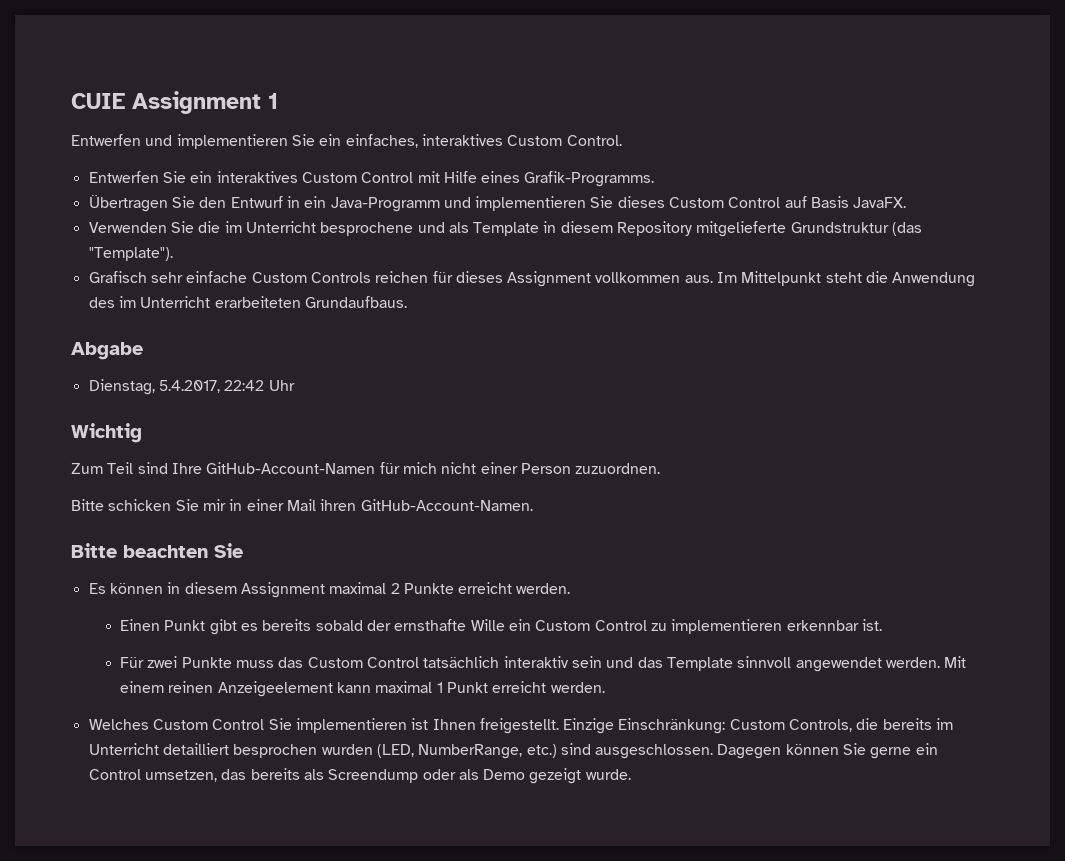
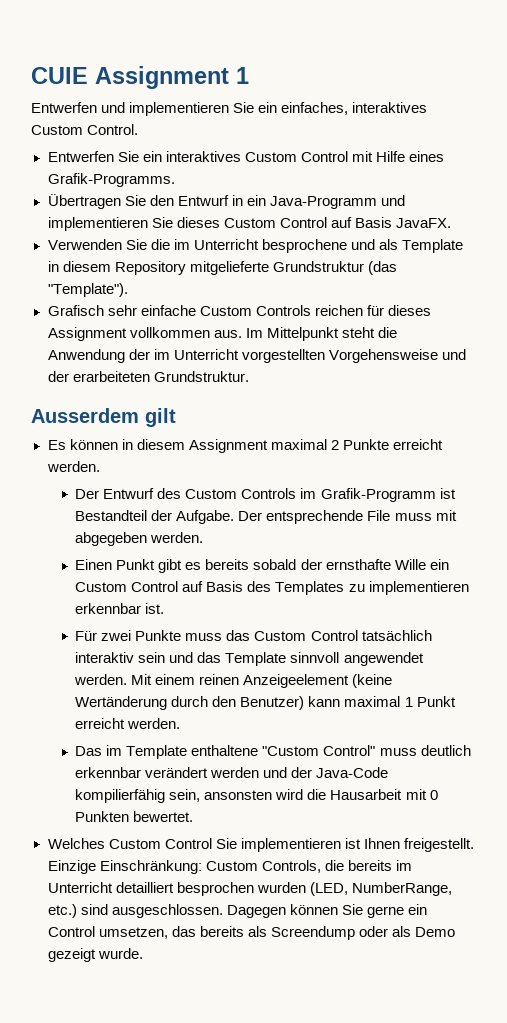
- Im Mittelpunkt steht die Anwendung des im Unterricht erarbeiteten Grundaufbaus.
- Abgabe
- Dienstag, 5.4.2017, 22:42 Uhr
- Wichtig
- Zum Teil sind Ihre GitHub-Account-Namen für mich nicht einer Person zuzuordnen.
- Bitte schicken Sie mir in einer Mail ihren GitHub-Account-Namen.
- Bitte beachten Sie
+ Im Mittelpunkt steht die Anwendung der im Unterricht vorgestellten Vorgehensweise und der erarbeiteten Grundstruktur.
+ Ausserdem gilt
+ Der Entwurf des Custom Controls im Grafik-Programm ist Bestandteil der Aufgabe. Der entsprechende File muss mit abgegeben werden.
- Einen Punkt gibt es bereits sobald der ernsthafte Wille ein Custom Control zu implementieren erkennbar ist.
+ Einen Punkt gibt es bereits sobald der ernsthafte Wille ein Custom Control auf Basis des Templates zu implementieren erkennbar ist.
- Mit einem reinen Anzeigeelement kann maximal 1 Punkt erreicht werden.
+ Mit einem reinen Anzeigeelement (keine Wertänderung durch den Benutzer) kann maximal 1 Punkt erreicht werden.
+ Das im Template enthaltene "Custom Control" muss deutlich erkennbar verändert werden und der Java-Code kompilierfähig sein, ansonsten wird die Hausarbeit mit 0 Punkten bewertet.

